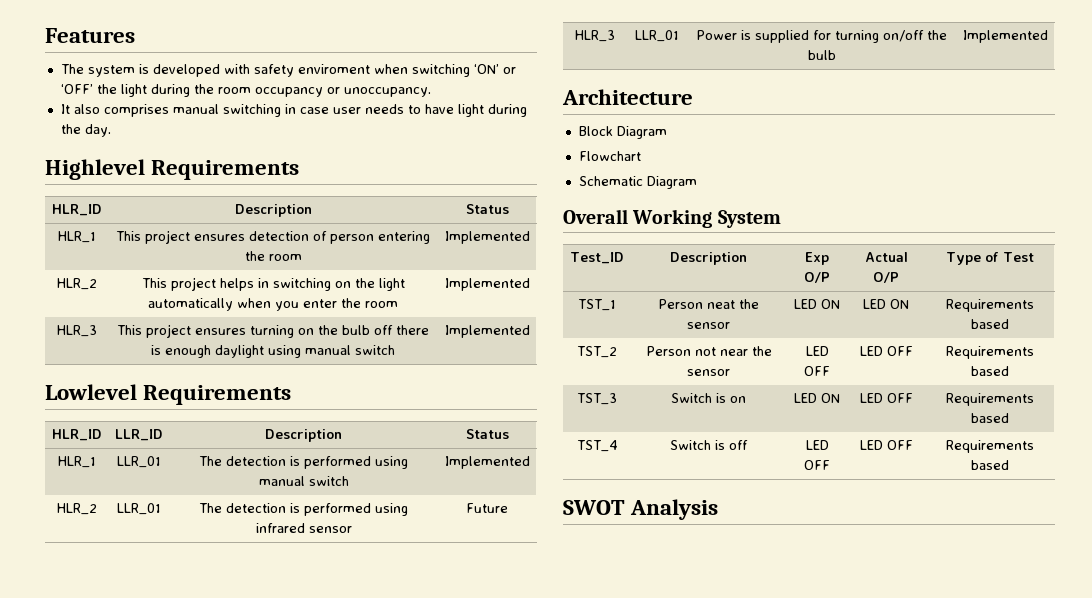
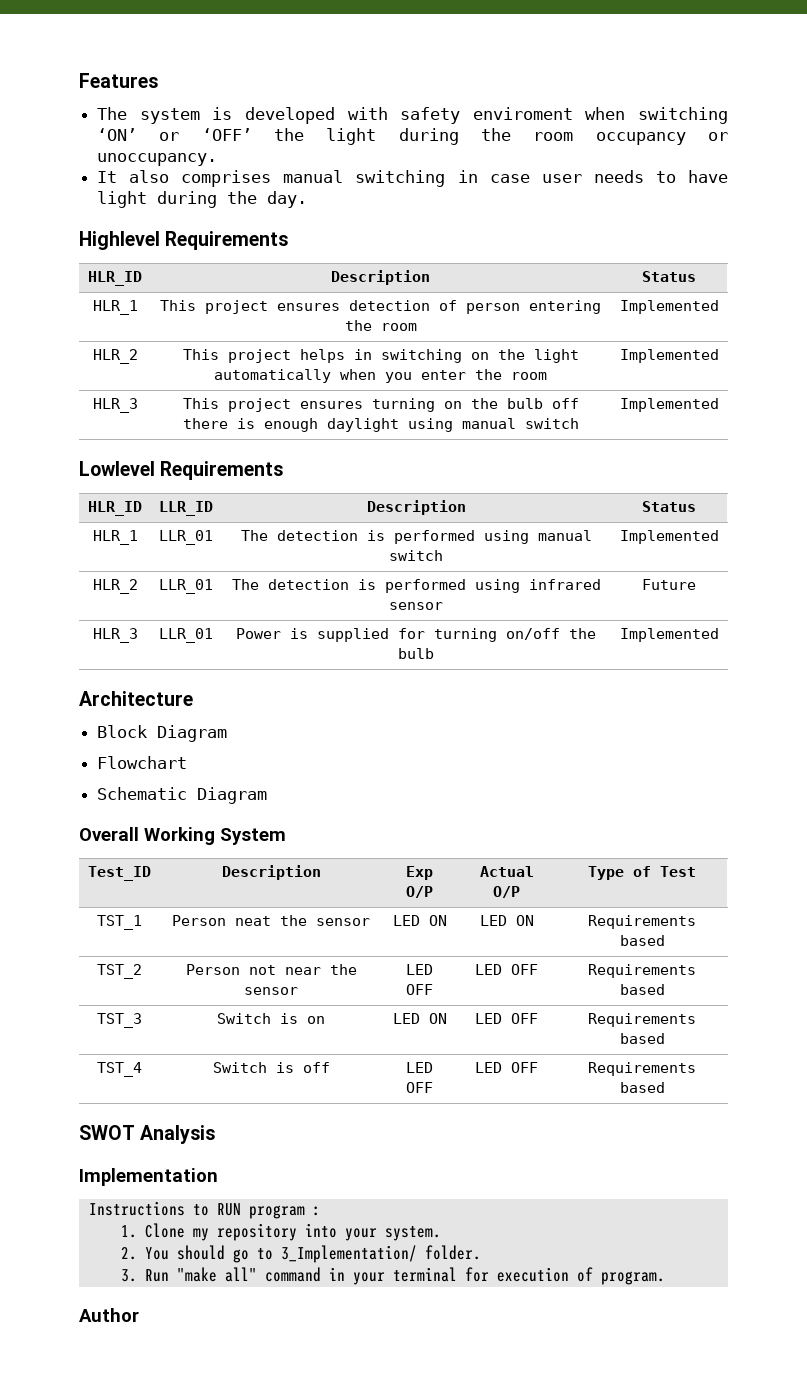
+ Implementation
+ Instructions to RUN program :
+ 1. Clone my repository into your system.
+ 2. You should go to 3_Implementation/ folder.
+ 3. Run "make all" command in your terminal for execution of program.
+ Author

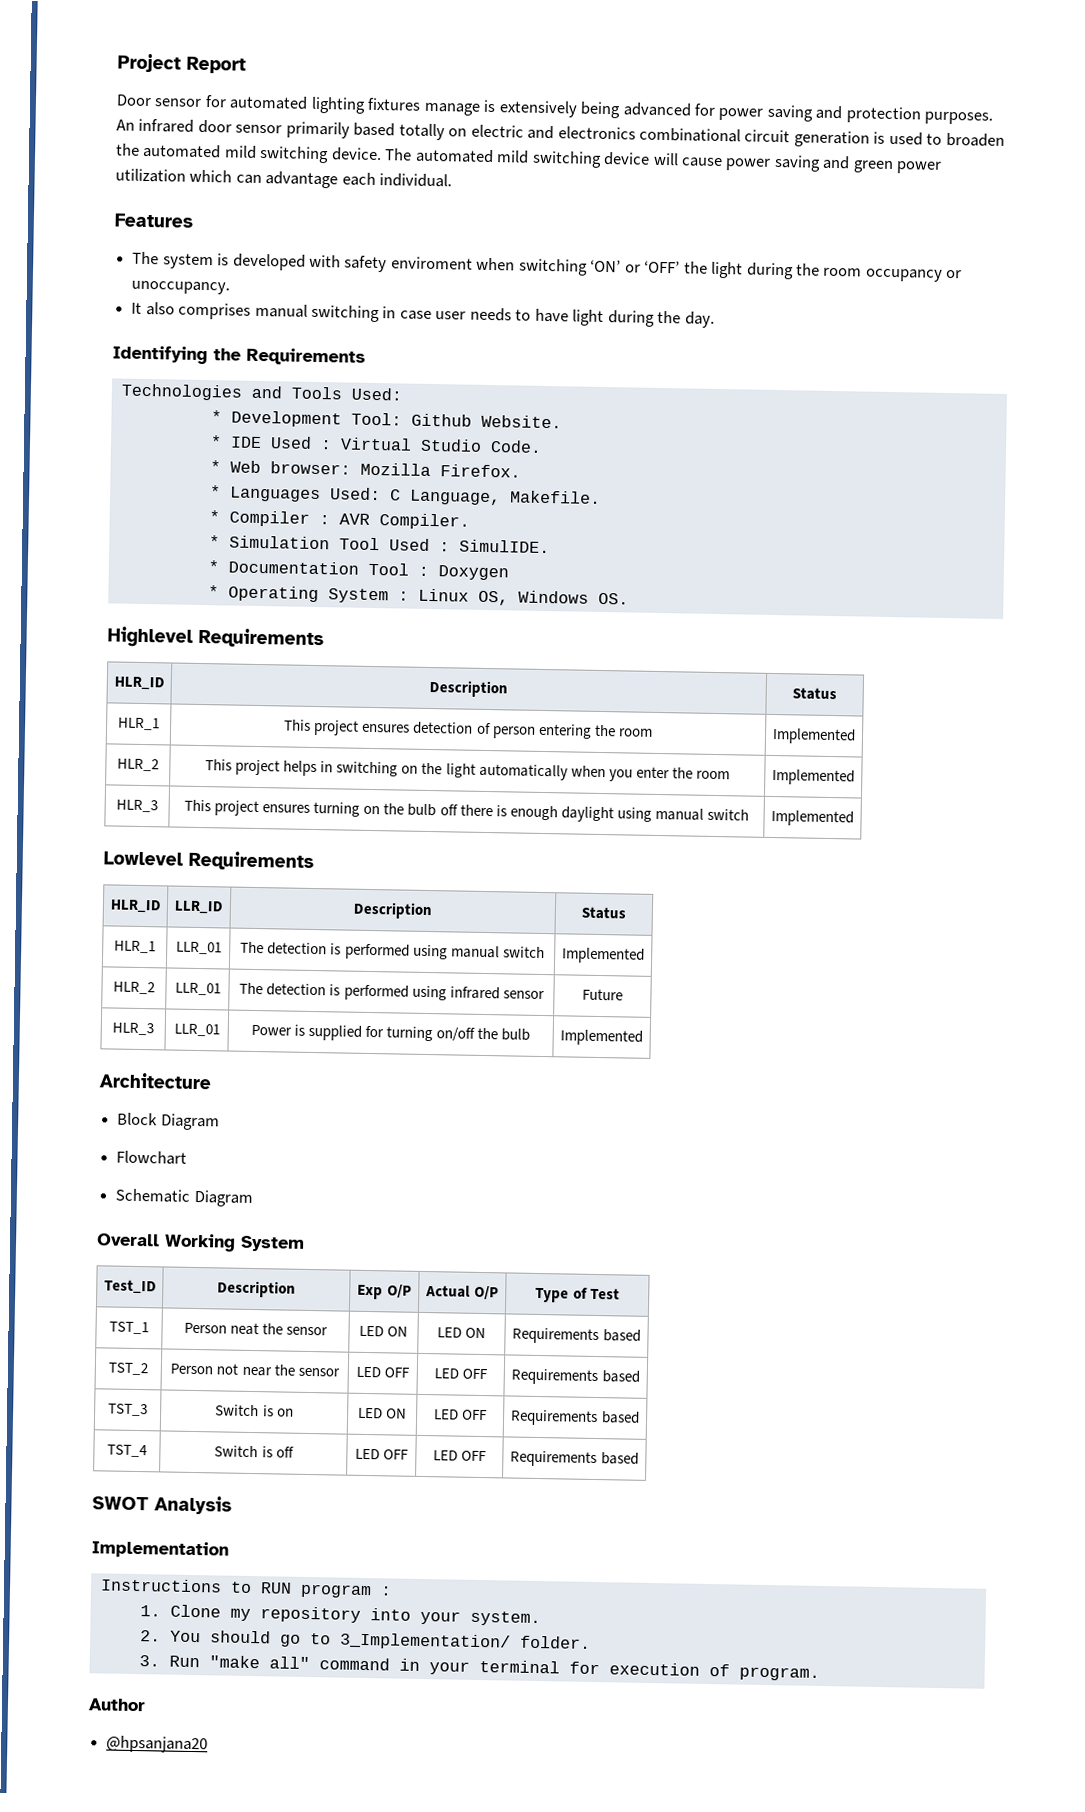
+ Project Report
+ Door sensor for automated lighting fixtures manage is extensively being advanced for power saving and protection purposes. An infrared door sensor primarily based totally on electric and electronics combinational circuit generation is used to broaden the automated mild switching device. The automated mild switching device will cause power saving and green power utilization which can advantage each individual.
+ Identifying the Requirements
+ Technologies and Tools Used:
+ * Development Tool: Github Website.
+ * IDE Used : Virtual Studio Code.
+ * Web browser: Mozilla Firefox.
+ * Languages Used: C Language, Makefile.
+ * Compiler : AVR Compiler.
+ * Simulation Tool Used : SimulIDE.
+ * Documentation Tool : Doxygen
+ * Operating System : Linux OS, Windows OS.
+ @hpsanjana20

